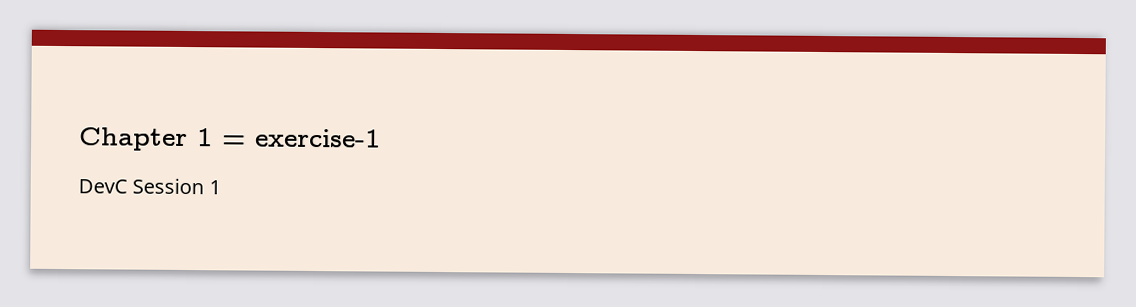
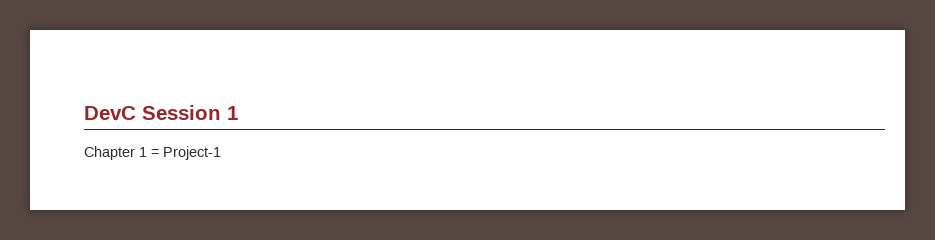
- Chapter 1 = exercise-1
  DevC Session 1
+ Chapter 1 = Project-1

